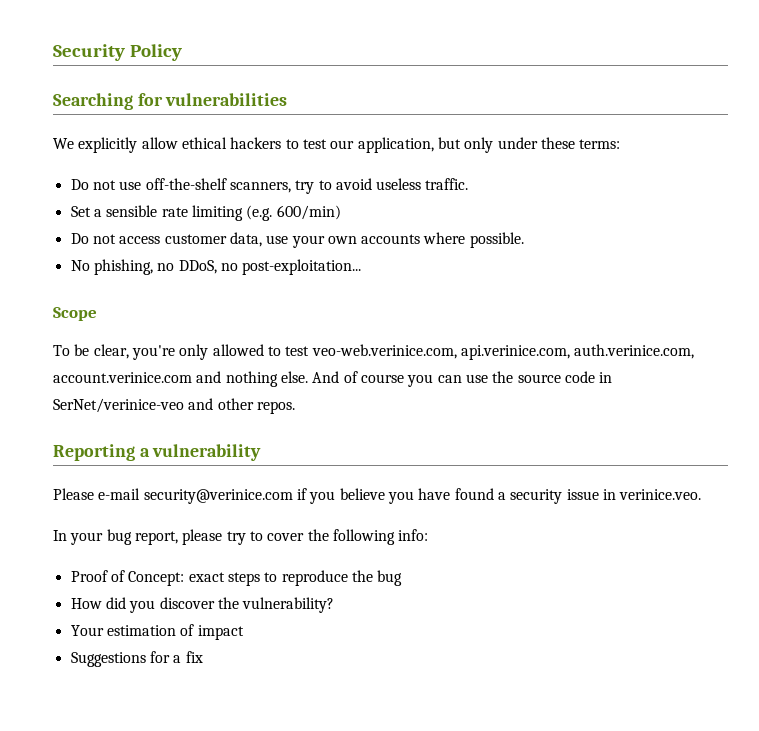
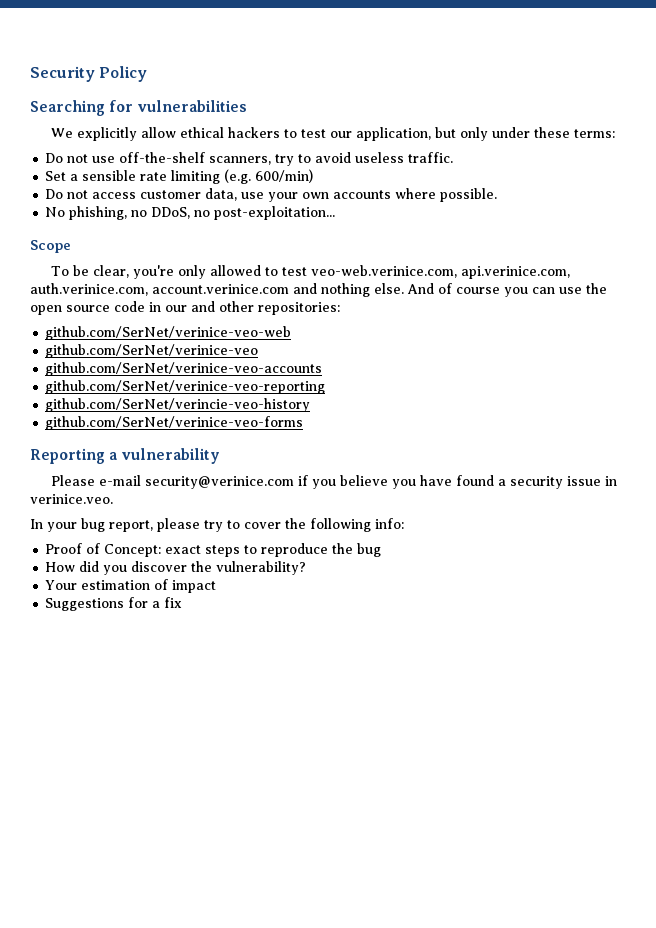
- And of course you can use the source code in SerNet/verinice-veo and other repos.
+ And of course you can use the open source code in our and other repositories:
+ github.com/SerNet/verinice-veo-web
+ github.com/SerNet/verinice-veo
+ github.com/SerNet/verinice-veo-accounts
+ github.com/SerNet/verinice-veo-reporting
+ github.com/SerNet/verincie-veo-history
+ github.com/SerNet/verinice-veo-forms

